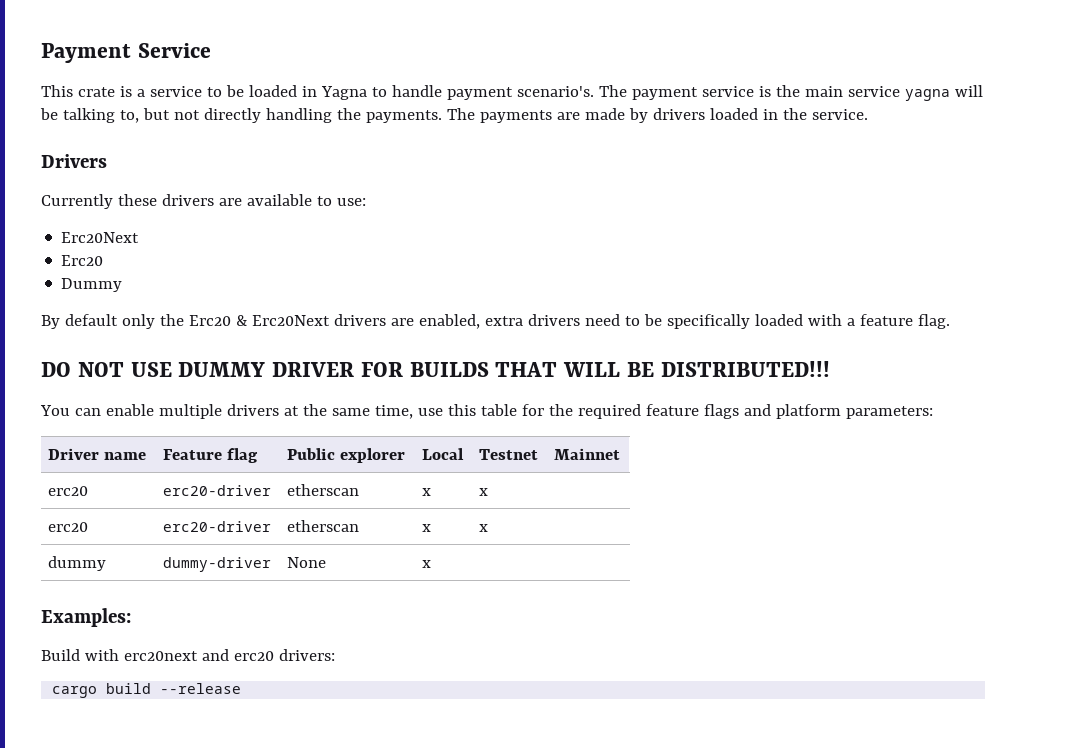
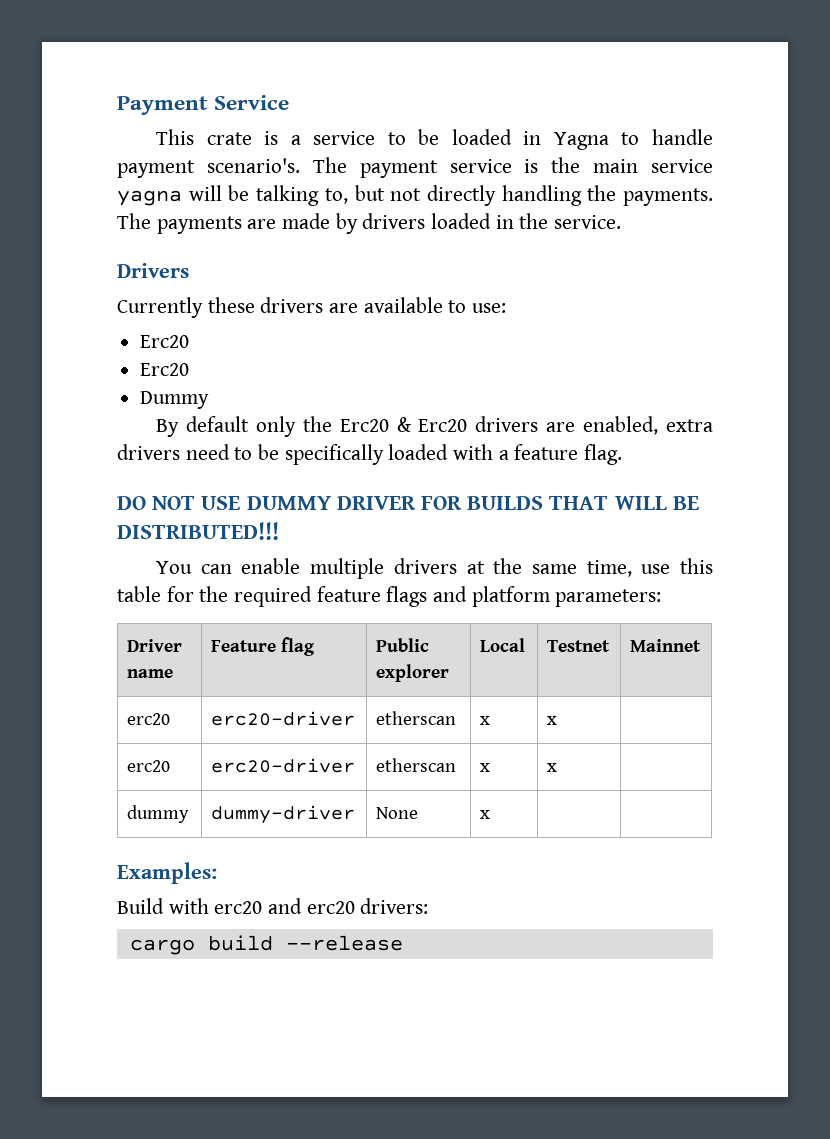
  Currently these drivers are available to use:
- Erc20Next
+ Erc20
- By default only the Erc20 & Erc20Next drivers are enabled, extra drivers need to be specifically loaded with a feature flag.
+ By default only the Erc20 & Erc20 drivers are enabled, extra drivers need to be specifically loaded with a feature flag.
- Build with erc20next and erc20 drivers:
+ Build with erc20 and erc20 drivers:

